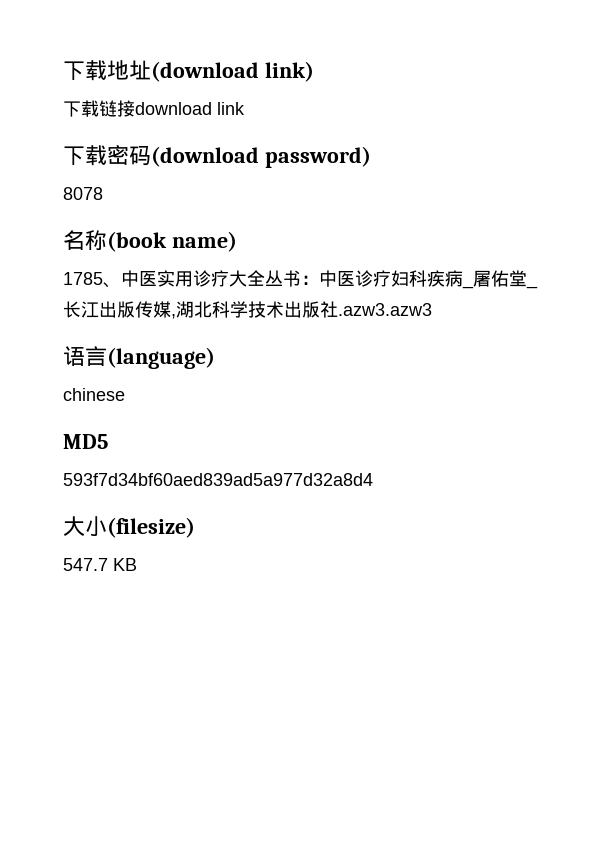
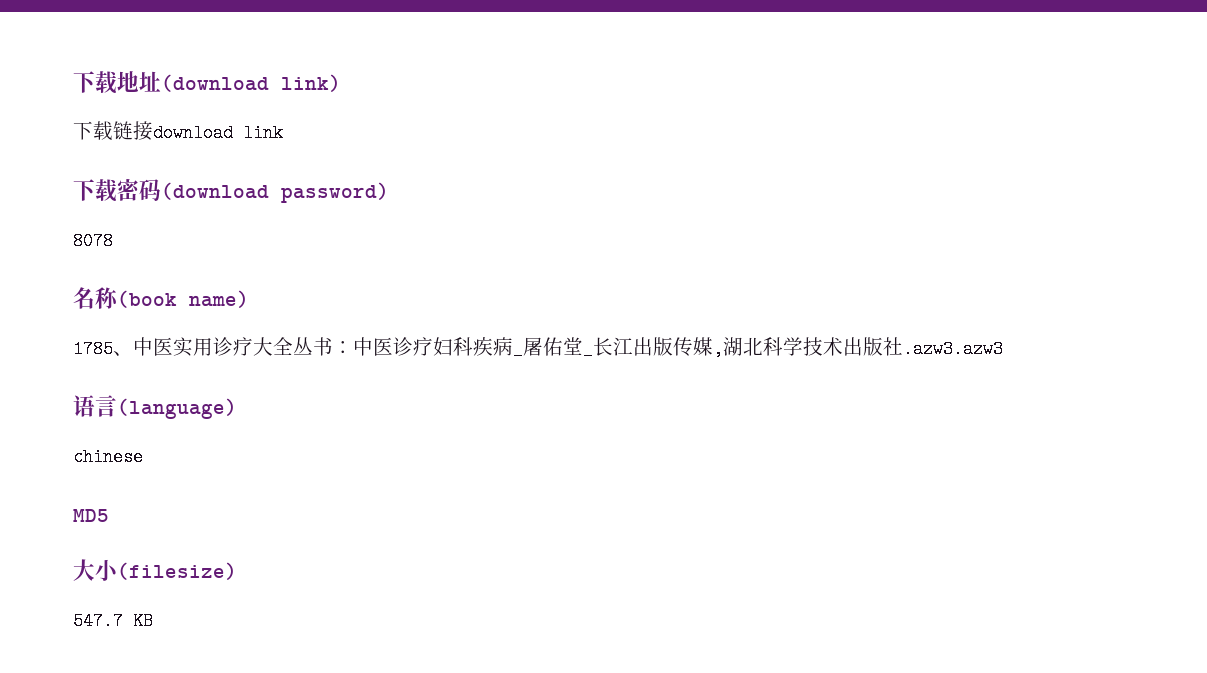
- 593f7d34bf60aed839ad5a977d32a8d4

